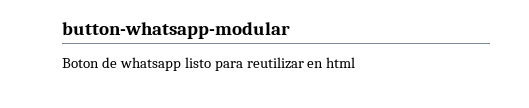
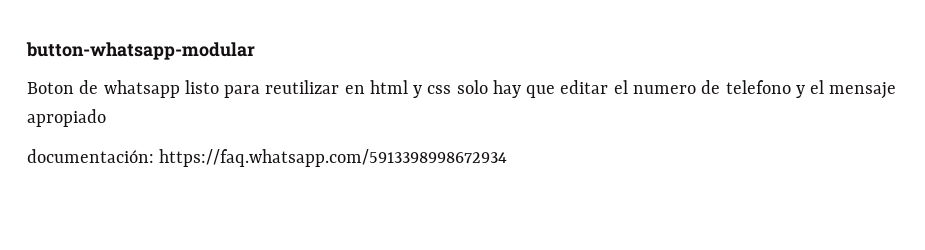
- Boton de whatsapp listo para reutilizar en html
+ Boton de whatsapp listo para reutilizar en html y css solo hay que editar el numero de telefono y el mensaje apropiado
+ documentación: https://faq.whatsapp.com/5913398998672934

